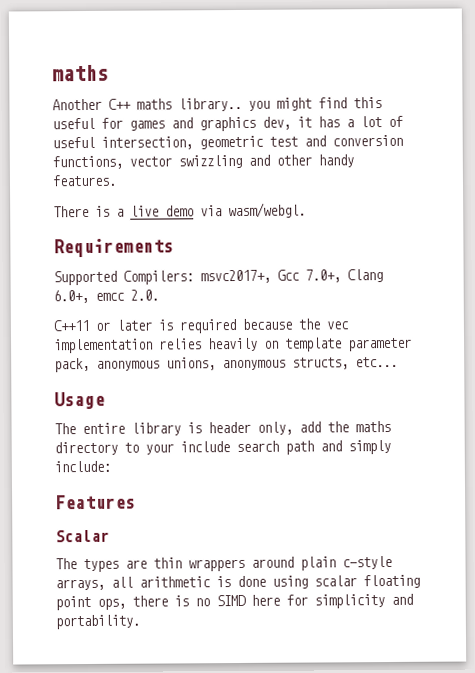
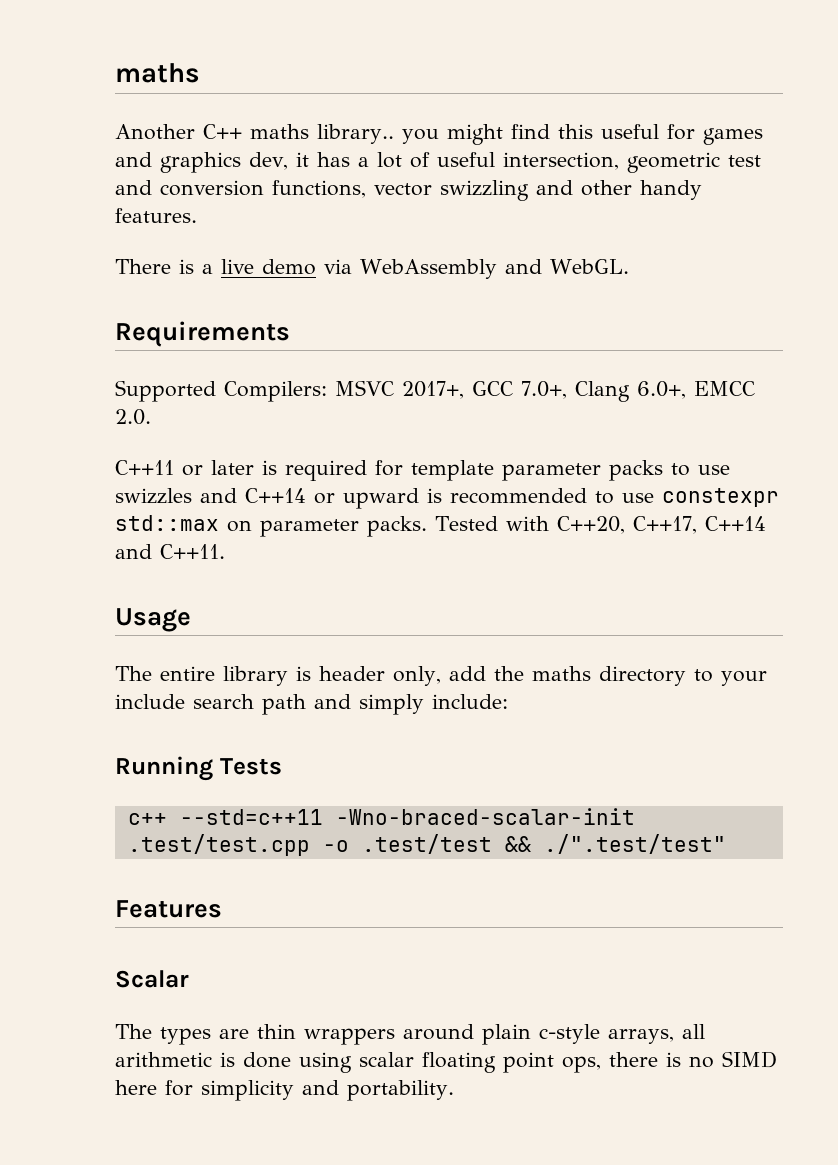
- There is a live demo via wasm/webgl.
+ There is a live demo via WebAssembly and WebGL.
- Supported Compilers: msvc2017+, Gcc 7.0+, Clang 6.0+, emcc 2.0.
+ Supported Compilers: MSVC 2017+, GCC 7.0+, Clang 6.0+, EMCC 2.0.
- C++11 or later is required because the vec implementation relies heavily on template parameter pack, anonymous unions, anonymous structs, etc...
+ C++11 or later is required for template parameter packs to use swizzles and C++14 or upward is recommended to use constexpr std::max on parameter packs. Tested with C++20, C++17, C++14 and C++11.
+ Running Tests
+ c++ --std=c++11 -Wno-braced-scalar-init .test/test.cpp -o .test/test && ./".test/test"

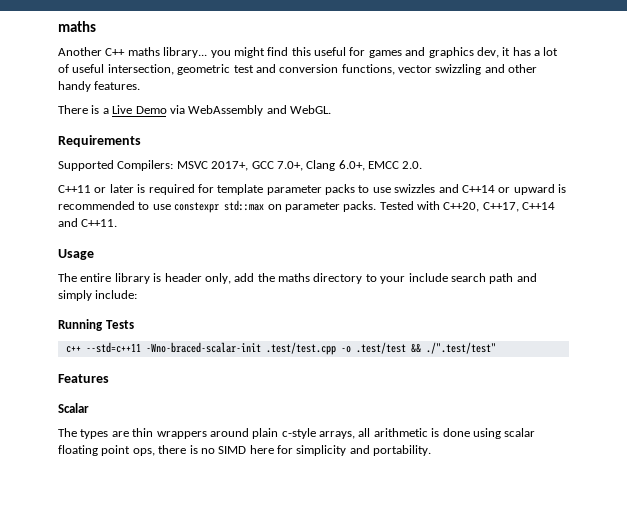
- Another C++ maths library.. you might find this useful for games and graphics dev, it has a lot of useful intersection, geometric test and conversion functions, vector swizzling and other handy features.
+ Another C++ maths library... you might find this useful for games and graphics dev, it has a lot of useful intersection, geometric test and conversion functions, vector swizzling and other handy features.
- There is a live demo via WebAssembly and WebGL.
+ There is a Live Demo via WebAssembly and WebGL.

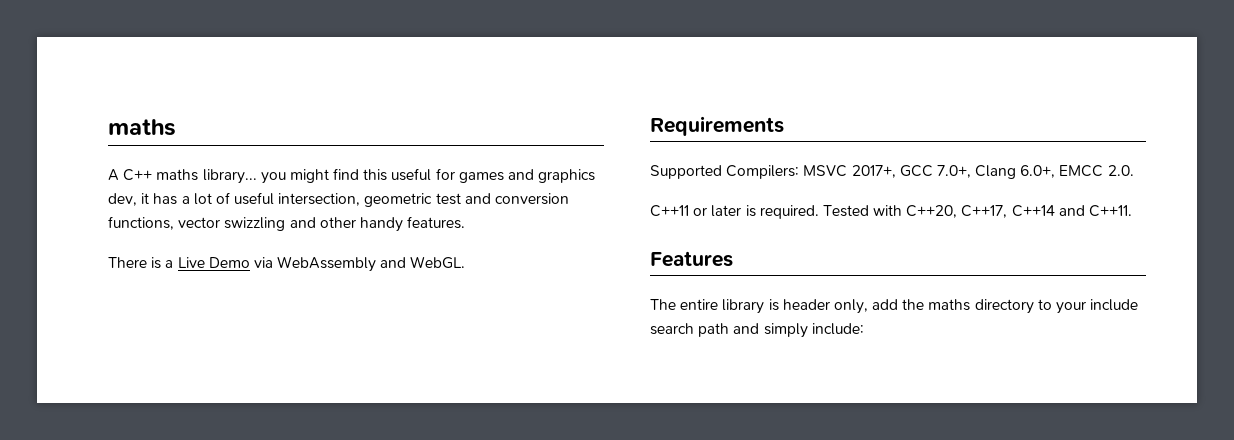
- Another C++ maths library... you might find this useful for games and graphics dev, it has a lot of useful intersection, geometric test and conversion functions, vector swizzling and other handy features.
+ A C++ maths library... you might find this useful for games and graphics dev, it has a lot of useful intersection, geometric test and conversion functions, vector swizzling and other handy features.
- C++11 or later is required for template parameter packs to use swizzles and C++14 or upward is recommended to use constexpr std::max on parameter packs.
+ C++11 or later is required.
- Usage
+ Features
- Running Tests
- c++ --std=c++11 -Wno-braced-scalar-init .test/test.cpp -o .test/test && ./".test/test"
- Features
- Scalar
- The types are thin wrappers around plain c-style arrays, all arithmetic is done using scalar floating point ops, there is no SIMD here for simplicity and portability.

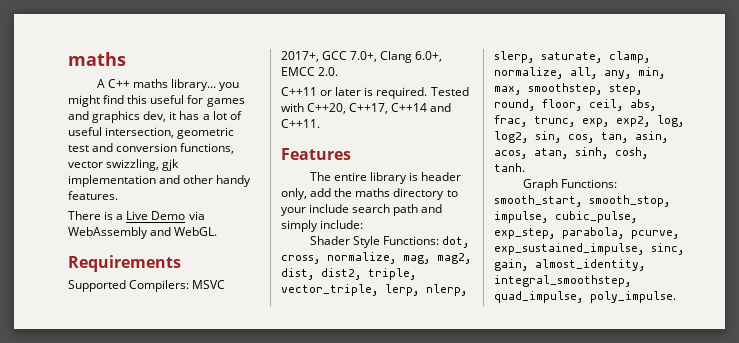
- A C++ maths library... you might find this useful for games and graphics dev, it has a lot of useful intersection, geometric test and conversion functions, vector swizzling and other handy features.
+ A C++ maths library... you might find this useful for games and graphics dev, it has a lot of useful intersection, geometric test and conversion functions, vector swizzling, gjk implementation and other handy features.
+ Shader Style Functions: dot, cross, normalize, mag, mag2, dist, dist2, triple, vector_triple, lerp, nlerp, slerp, saturate, clamp, normalize, all, any, min, max, smoothstep, step, round, floor, ceil, abs, frac, trunc, exp, exp2, log, log2, sin, cos, tan, asin, acos, atan, sinh, cosh, tanh.
+ Graph Functions: smooth_start, smooth_stop, impulse, cubic_pulse, exp_step, parabola, pcurve, exp_sustained_impulse, sinc, gain, almost_identity, integral_smoothstep, quad_impulse, poly_impulse.

